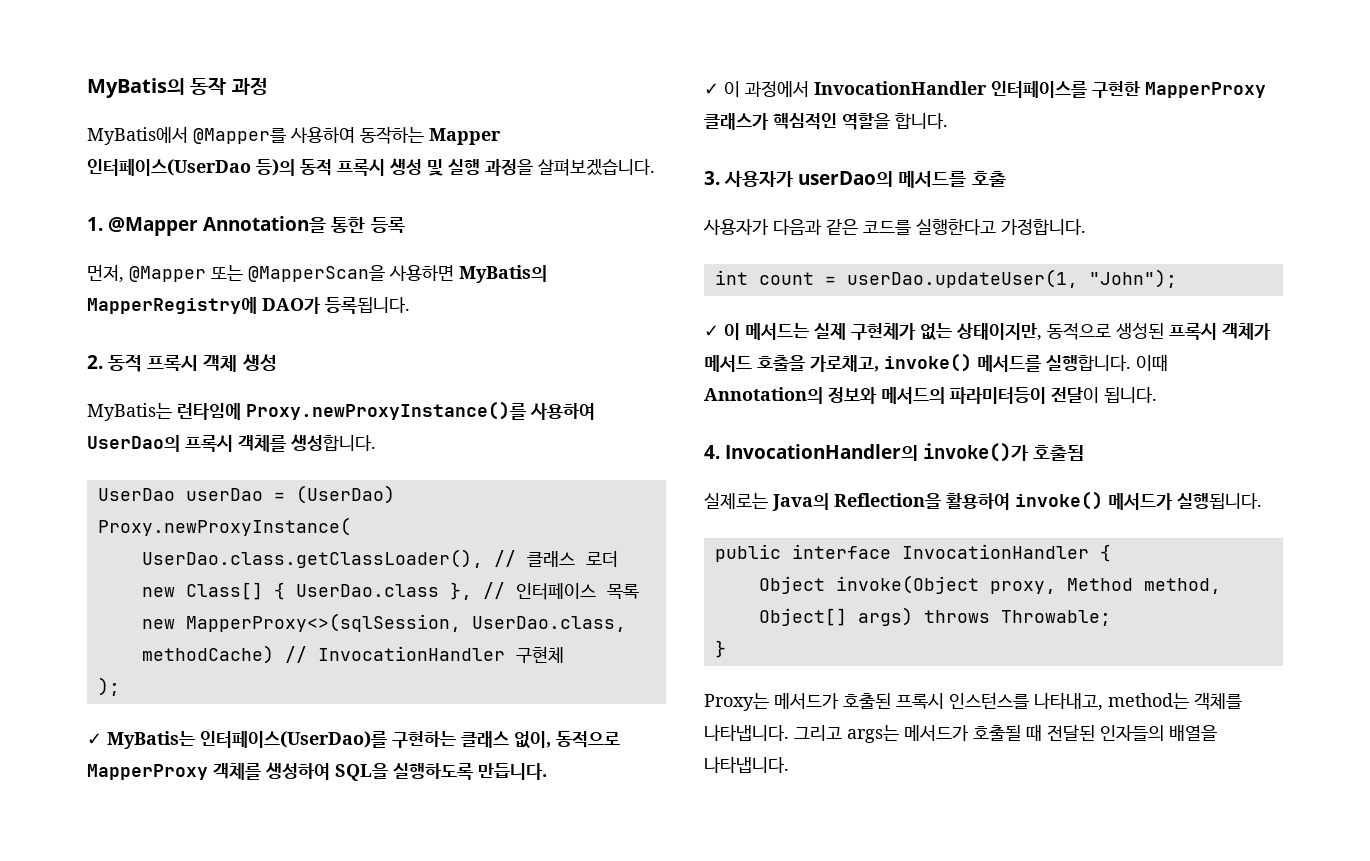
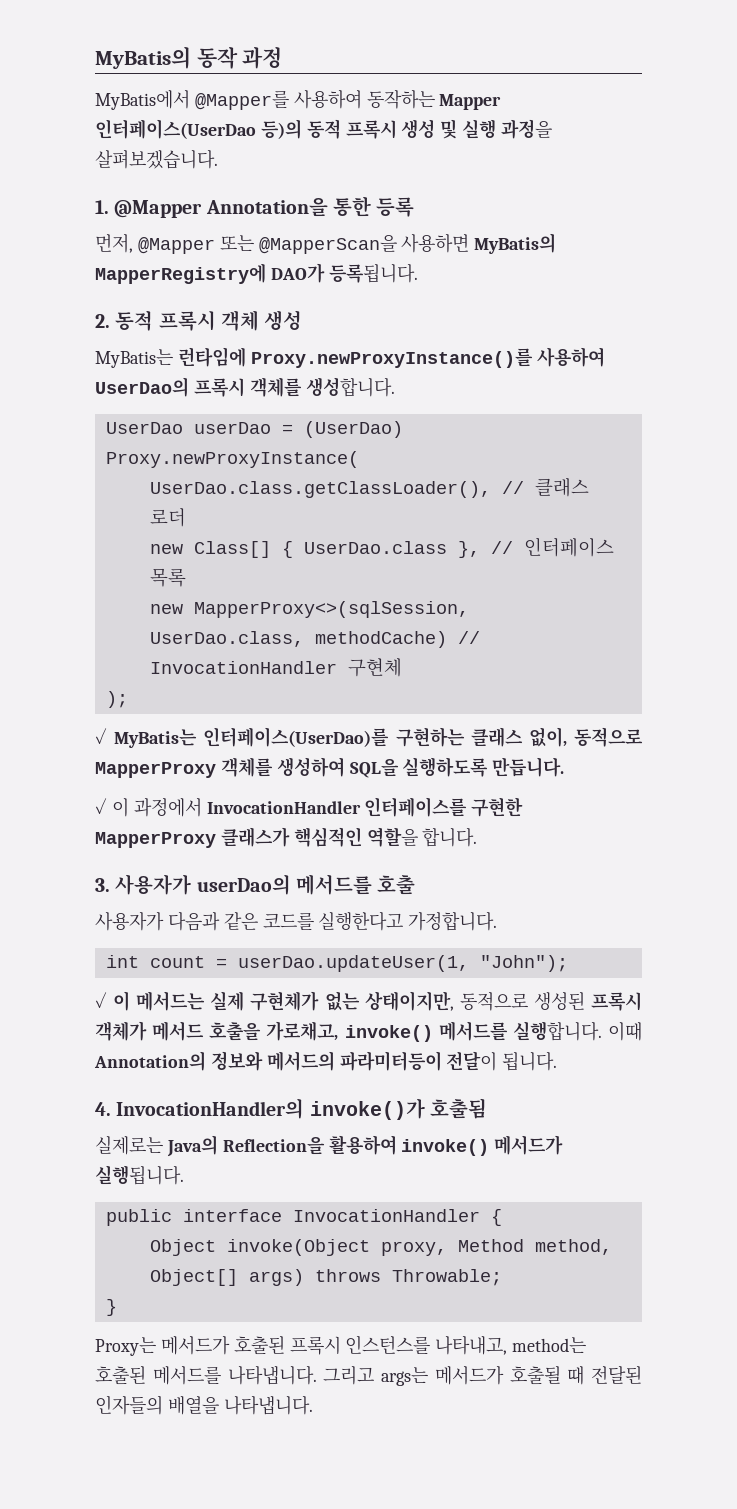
- Proxy는 메서드가 호출된 프록시 인스턴스를 나타내고, method는 객체를 나타냅니다.
+ Proxy는 메서드가 호출된 프록시 인스턴스를 나타내고, method는 호출된 메서드를 나타냅니다.

